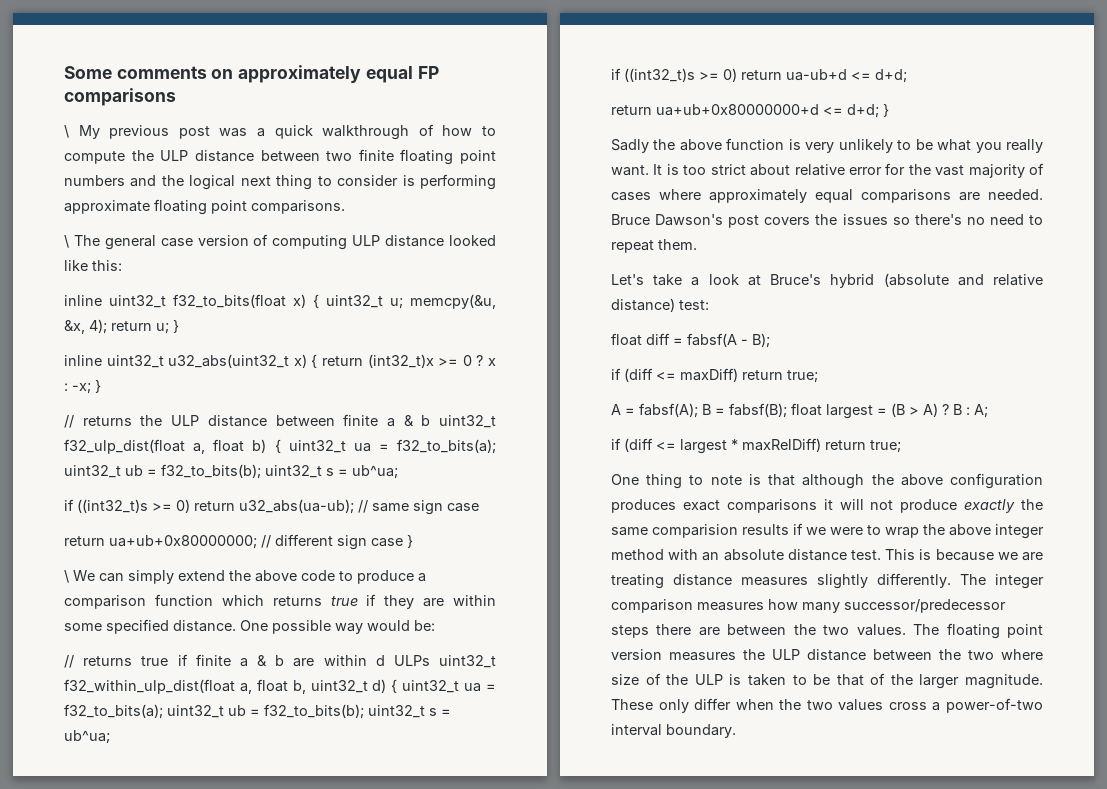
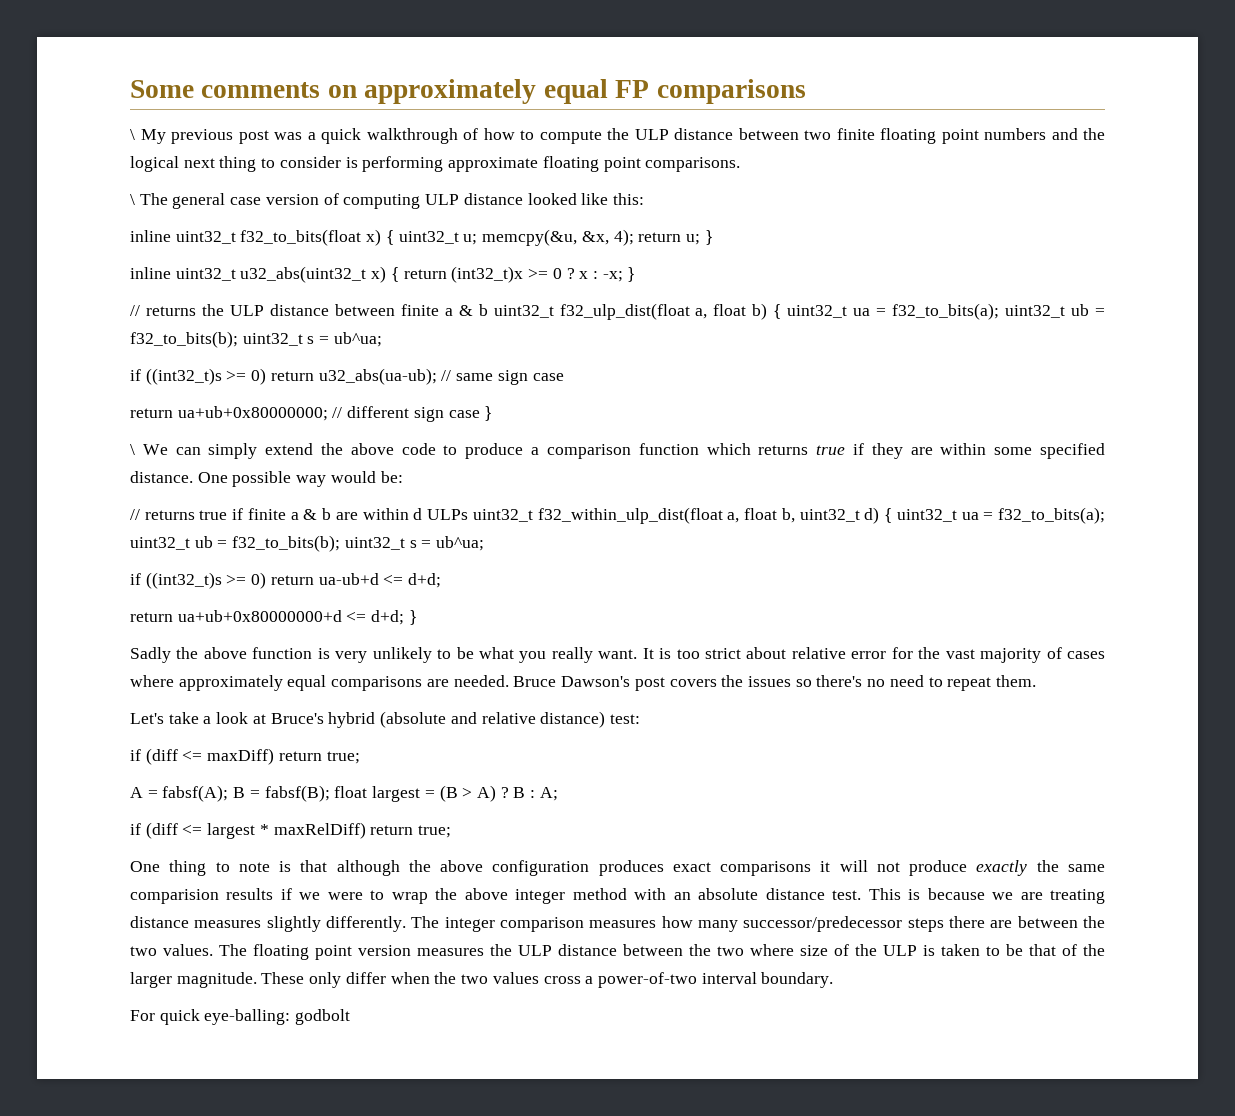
- float diff = fabsf(A - B);
+ For quick eye-balling: godbolt

